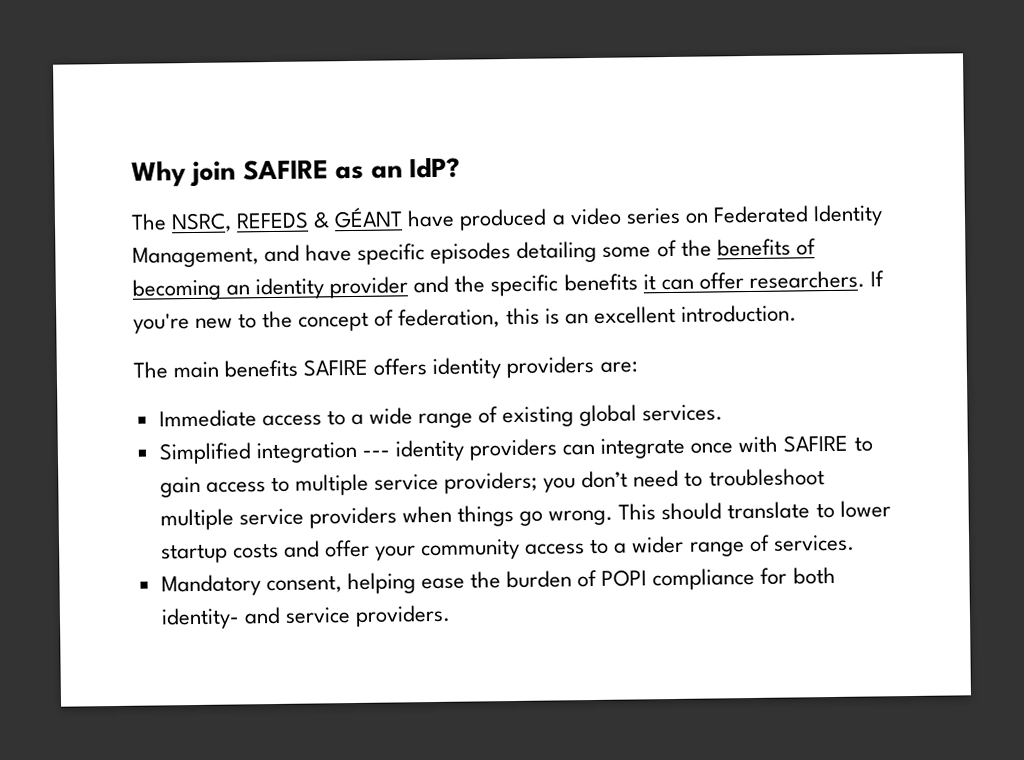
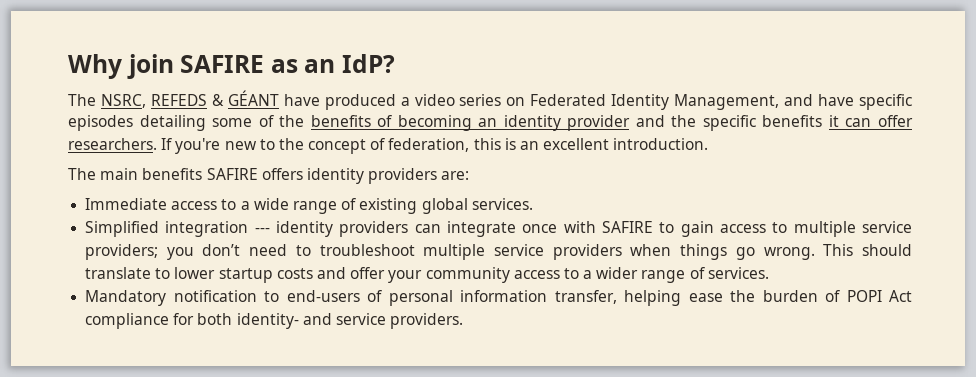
- Mandatory consent, helping ease the burden of POPI compliance for both identity- and service providers.
+ Mandatory notification to end-users of personal information transfer, helping ease the burden of POPI Act compliance for both identity- and service providers.

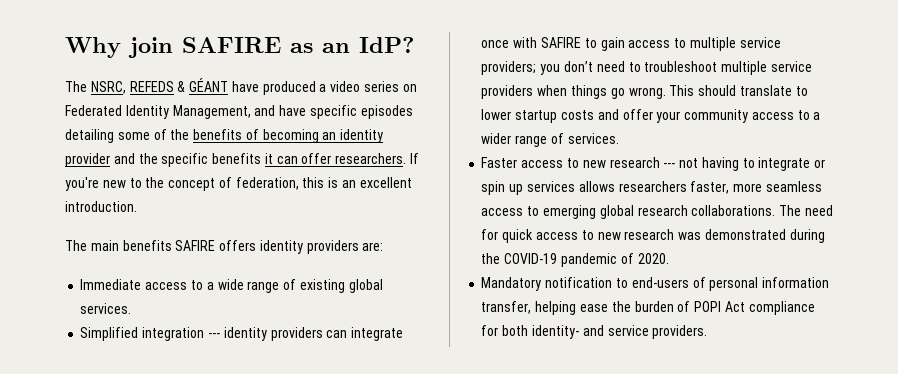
+ Faster access to new research --- not having to integrate or spin up services allows researchers faster, more seamless access to emerging global research collaborations. The need for quick access to new research was demonstrated during the COVID-19 pandemic of 2020.

